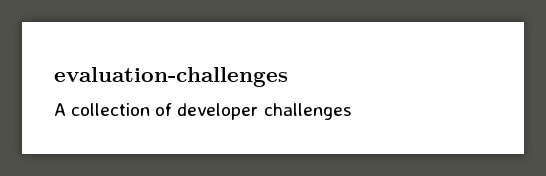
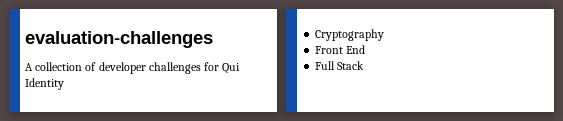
- A collection of developer challenges
+ A collection of developer challenges for Qui Identity
+ Cryptography
+ Front End
+ Full Stack

